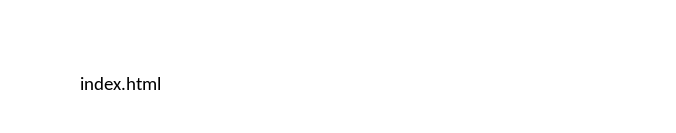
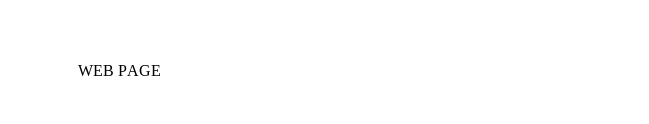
- index.html
+ WEB PAGE

